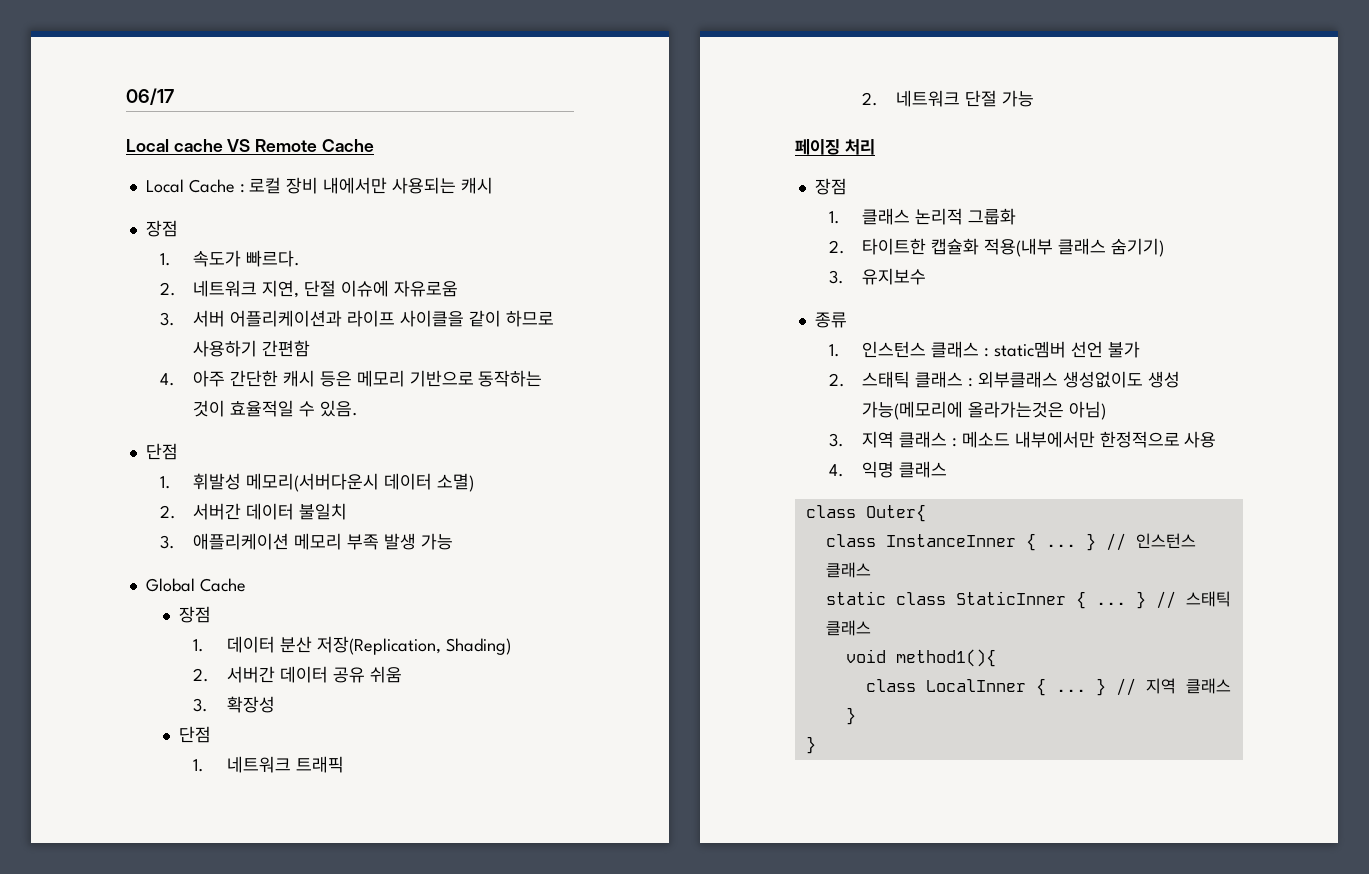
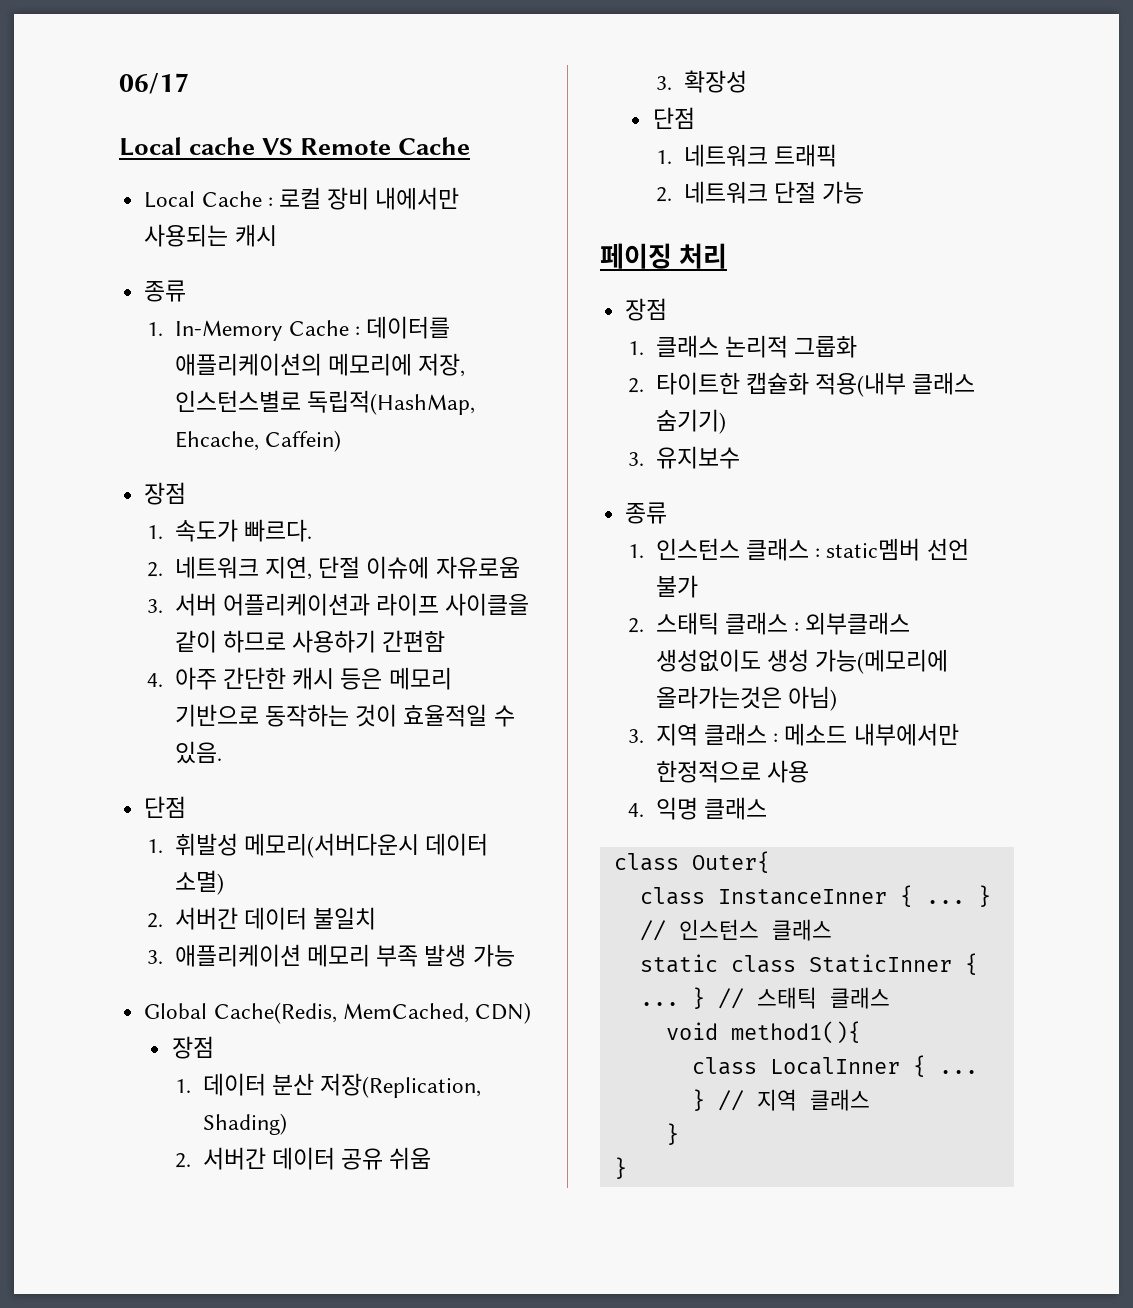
  Local Cache : 로컬 장비 내에서만 사용되는 캐시
+ 종류
+ 1. In-Memory Cache : 데이터를 애플리케이션의 메모리에 저장, 인스턴스별로 독립적(HashMap, Ehcache, Caffein)
- Global Cache
+ Global Cache(Redis, MemCached, CDN)

